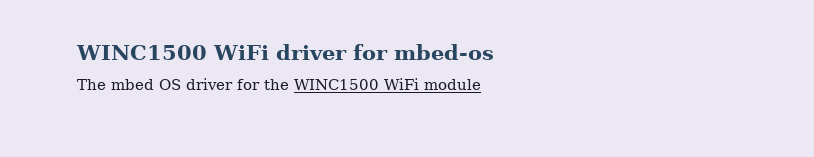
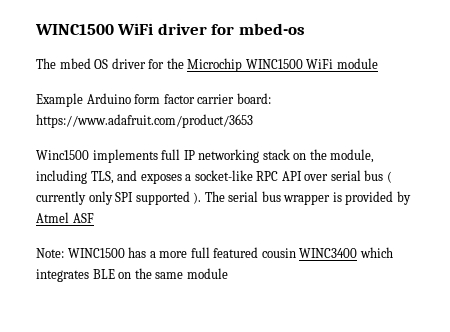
- The mbed OS driver for the WINC1500 WiFi module
+ The mbed OS driver for the Microchip WINC1500 WiFi module
+ Example Arduino form factor carrier board: https://www.adafruit.com/product/3653
+ Winc1500 implements full IP networking stack on the module, including TLS, and exposes a socket-like RPC API over serial bus ( currently only SPI supported ). The serial bus wrapper is provided by Atmel ASF
+ Note: WINC1500 has a more full featured cousin WINC3400 which integrates BLE on the same module

